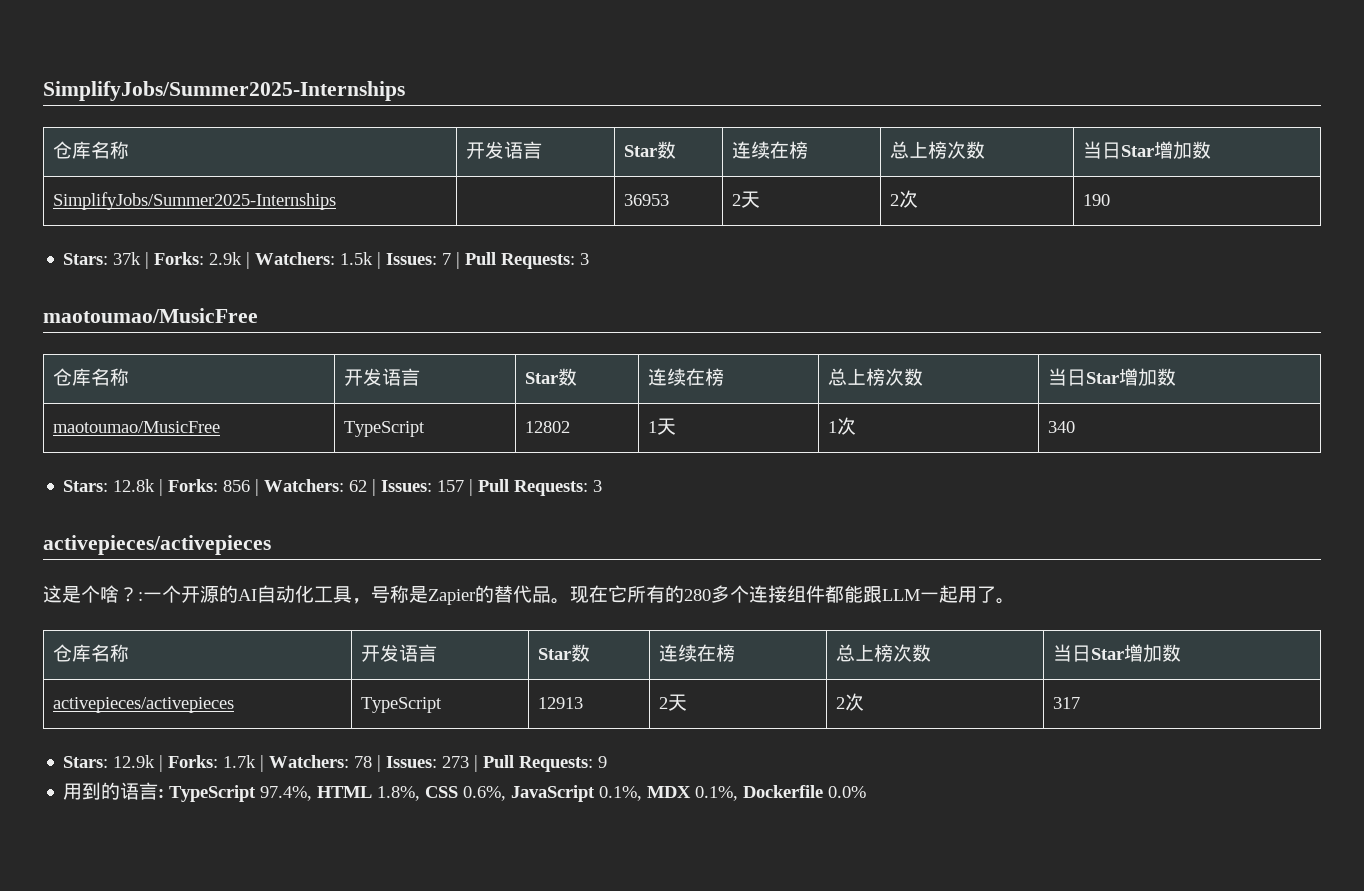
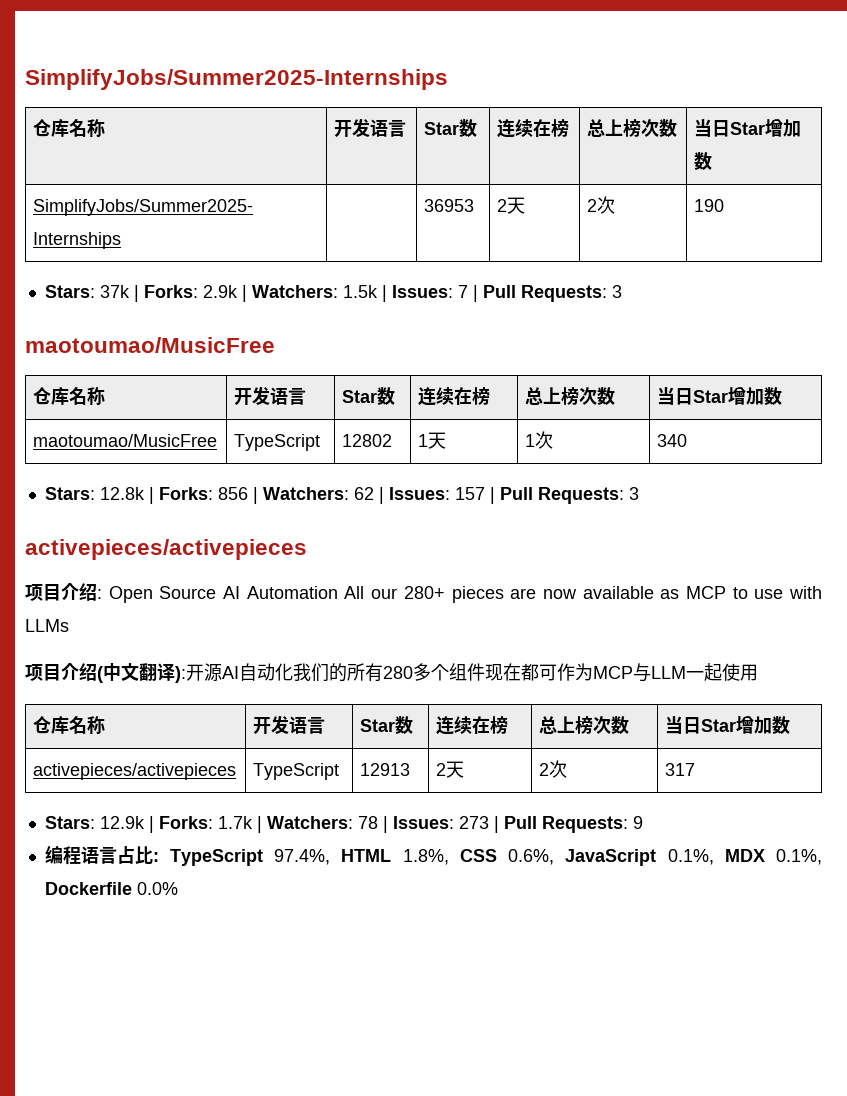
- 这是个啥？:一个开源的AI自动化工具，号称是Zapier的替代品。现在它所有的280多个连接组件都能跟LLM一起用了。
+ 项目介绍: Open Source AI Automation All our 280+ pieces are now available as MCP to use with LLMs
+ 项目介绍(中文翻译):开源AI自动化我们的所有280多个组件现在都可作为MCP与LLM一起使用
- 用到的语言: TypeScript 97.4%, HTML 1.8%, CSS 0.6%, JavaScript 0.1%, MDX 0.1%, Dockerfile 0.0%
+ 编程语言占比: TypeScript 97.4%, HTML 1.8%, CSS 0.6%, JavaScript 0.1%, MDX 0.1%, Dockerfile 0.0%

